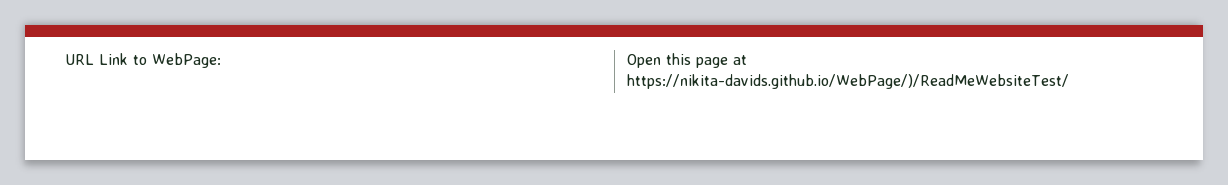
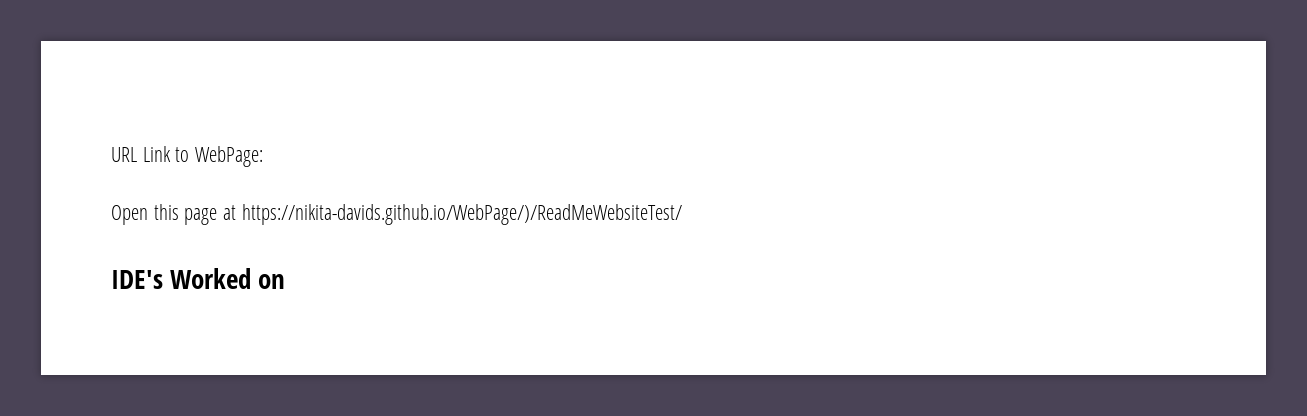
+ IDE's Worked on

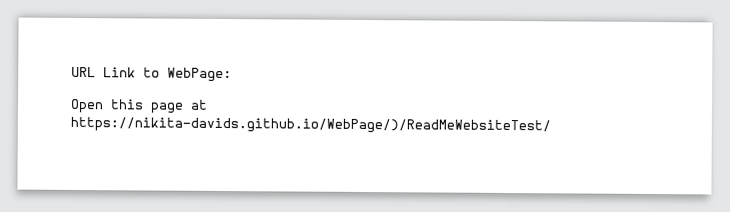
- IDE's Worked on

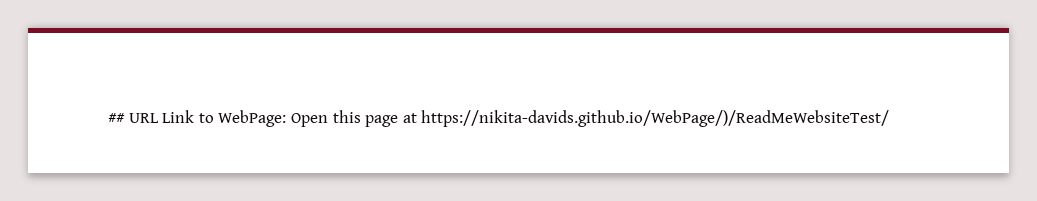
- URL Link to WebPage:
- Open this page at https://nikita-davids.github.io/WebPage/)/ReadMeWebsiteTest/
+ ## URL Link to WebPage: Open this page at https://nikita-davids.github.io/WebPage/)/ReadMeWebsiteTest/

